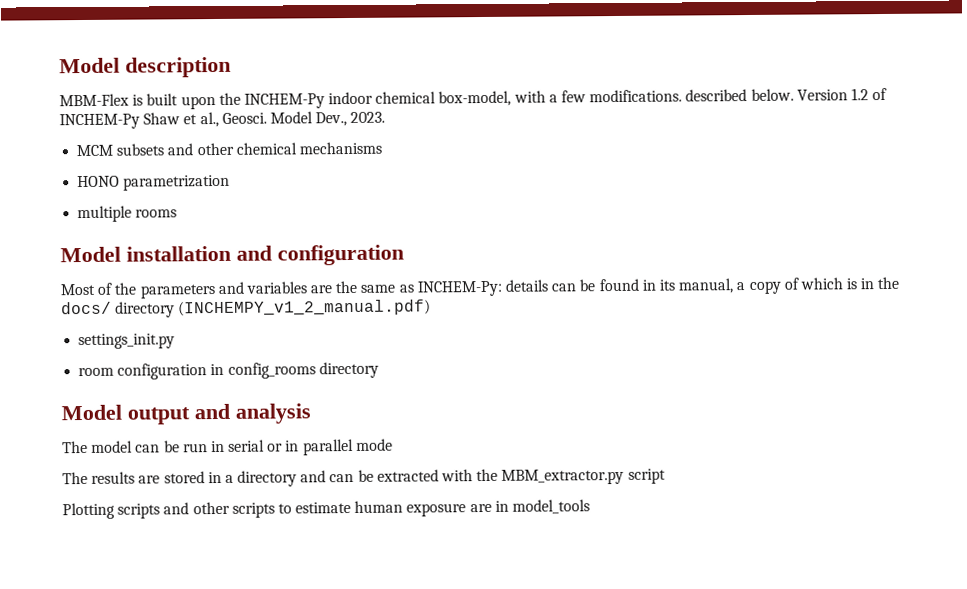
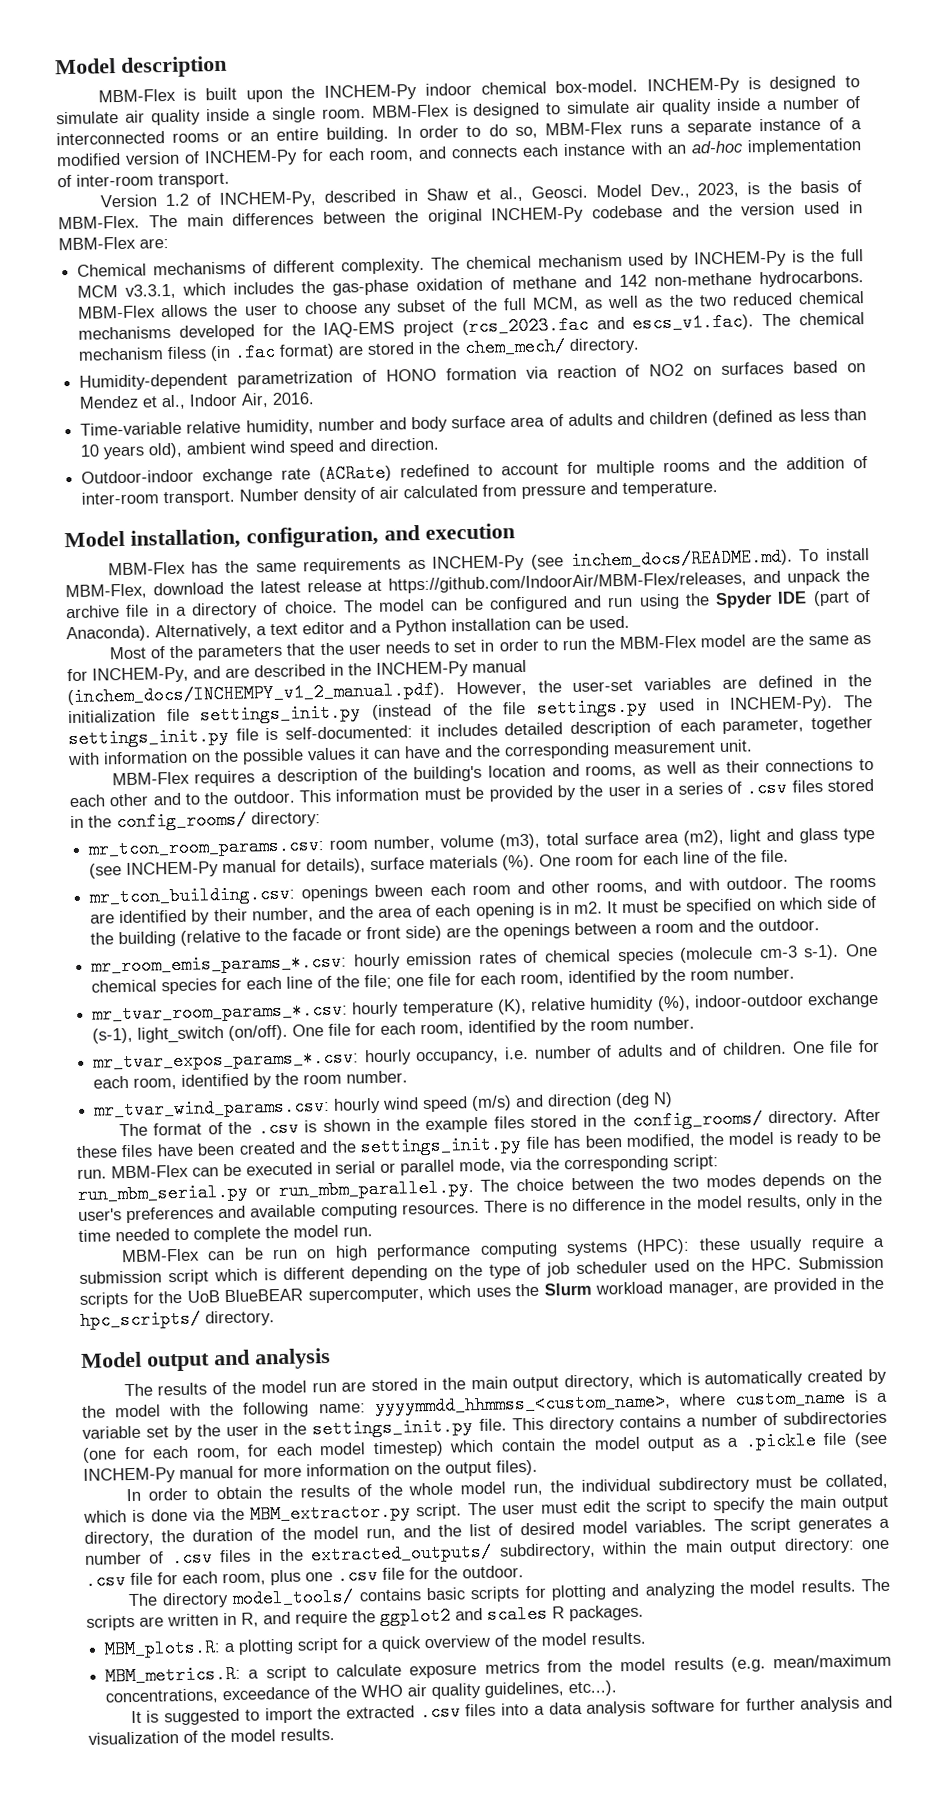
- MBM-Flex is built upon the INCHEM-Py indoor chemical box-model, with a few modifications. described below. Version 1.2 of INCHEM-Py Shaw et al., Geosci.
+ MBM-Flex is built upon the INCHEM-Py indoor chemical box-model. INCHEM-Py is designed to simulate air quality inside a single room. MBM-Flex is designed to simulate air quality inside a number of interconnected rooms or an entire building. In order to do so, MBM-Flex runs a separate instance of a modified version of INCHEM-Py for each room, and connects each instance with an ad-hoc implementation of inter-room transport.
+ Version 1.2 of INCHEM-Py, described in Shaw et al., Geosci.
- Model Dev., 2023.
- MCM subsets and other chemical mechanisms
- HONO parametrization
- multiple rooms
- Model installation and configuration
- Most of the parameters and variables are the same as INCHEM-Py: details can be found in its manual, a copy of which is in the docs/ directory (INCHEMPY_v1_2_manual.pdf)
- settings_init.py
- room configuration in config_rooms directory
+ Model Dev., 2023, is the basis of MBM-Flex. The main differences between the original INCHEM-Py codebase and the version used in MBM-Flex are:
+ Chemical mechanisms of different complexity. The chemical mechanism used by INCHEM-Py is the full MCM v3.3.1, which includes the gas-phase oxidation of methane and 142 non-methane hydrocarbons. MBM-Flex allows the user to choose any subset of the full MCM, as well as the two reduced chemical mechanisms developed for the IAQ-EMS project (rcs_2023.fac and escs_v1.fac). The chemical mechanism filess (in .fac format) are stored in the chem_mech/ directory.
+ Humidity-dependent parametrization of HONO formation via reaction of NO2 on surfaces based on Mendez et al., Indoor Air, 2016.
+ Time-variable relative humidity, number and body surface area of adults and children (defined as less than 10 years old), ambient wind speed and direction.
+ Outdoor-indoor exchange rate (ACRate) redefined to account for multiple rooms and the addition of inter-room transport. Number density of air calculated from pressure and temperature.
+ Model installation, configuration, and execution
+ MBM-Flex has the same requirements as INCHEM-Py (see inchem_docs/README.md). To install MBM-Flex, download the latest release at https://github.com/IndoorAir/MBM-Flex/releases, and unpack the archive file in a directory of choice. The model can be configured and run using the Spyder IDE (part of Anaconda). Alternatively, a text editor and a Python installation can be used.
+ Most of the parameters that the user needs to set in order to run the MBM-Flex model are the same as for INCHEM-Py, and are described in the INCHEM-Py manual (inchem_docs/INCHEMPY_v1_2_manual.pdf). However, the user-set variables are defined in the initialization file settings_init.py (instead of the file settings.py used in INCHEM-Py). The settings_init.py file is self-documented: it includes detailed description of each parameter, together with information on the possible values it can have and the corresponding measurement unit.
+ MBM-Flex requires a description of the building's location and rooms, as well as their connections to each other and to the outdoor. This information must be provided by the user in a series of .csv files stored in the config_rooms/ directory:
+ mr_tcon_room_params.csv: room number, volume (m3), total surface area (m2), light and glass type (see INCHEM-Py manual for details), surface materials (%). One room for each line of the file.
+ mr_tcon_building.csv: openings bween each room and other rooms, and with outdoor. The rooms are identified by their number, and the area of each opening is in m2. It must be specified on which side of the building (relative to the facade or front side) are the openings between a room and the outdoor.
+ mr_room_emis_params_*.csv: hourly emission rates of chemical species (molecule cm-3 s-1). One chemical species for each line of the file; one file for each room, identified by the room number.
+ mr_tvar_room_params_*.csv: hourly temperature (K), relative humidity (%), indoor-outdoor exchange (s-1), light_switch (on/off). One file for each room, identified by the room number.
+ mr_tvar_expos_params_*.csv: hourly occupancy, i.e. number of adults and of children. One file for each room, identified by the room number.
+ mr_tvar_wind_params.csv: hourly wind speed (m/s) and direction (deg N)
+ The format of the .csv is shown in the example files stored in the config_rooms/ directory. After these files have been created and the settings_init.py file has been modified, the model is ready to be run. MBM-Flex can be executed in serial or parallel mode, via the corresponding script: run_mbm_serial.py or run_mbm_parallel.py. The choice between the two modes depends on the user's preferences and available computing resources. There is no difference in the model results, only in the time needed to complete the model run.
+ MBM-Flex can be run on high performance computing systems (HPC): these usually require a submission script which is different depending on the type of job scheduler used on the HPC. Submission scripts for the UoB BlueBEAR supercomputer, which uses the Slurm workload manager, are provided in the hpc_scripts/ directory.
- The model can be run in serial or in parallel mode
- The results are stored in a directory and can be extracted with the MBM_extractor.py script
- Plotting scripts and other scripts to estimate human exposure are in model_tools
+ The results of the model run are stored in the main output directory, which is automatically created by the model with the following name: yyyymmdd_hhmmss_<custom_name>, where custom_name is a variable set by the user in the settings_init.py file. This directory contains a number of subdirectories (one for each room, for each model timestep) which contain the model output as a .pickle file (see INCHEM-Py manual for more information on the output files).
+ In order to obtain the results of the whole model run, the individual subdirectory must be collated, which is done via the MBM_extractor.py script. The user must edit the script to specify the main output directory, the duration of the model run, and the list of desired model variables. The script generates a number of .csv files in the extracted_outputs/ subdirectory, within the main output directory: one .csv file for each room, plus one .csv file for the outdoor.
+ The directory model_tools/ contains basic scripts for plotting and analyzing the model results. The scripts are written in R, and require the ggplot2 and scales R packages.
+ MBM_plots.R: a plotting script for a quick overview of the model results.
+ MBM_metrics.R: a script to calculate exposure metrics from the model results (e.g. mean/maximum concentrations, exceedance of the WHO air quality guidelines, etc...).
+ It is suggested to import the extracted .csv files into a data analysis software for further analysis and visualization of the model results.

